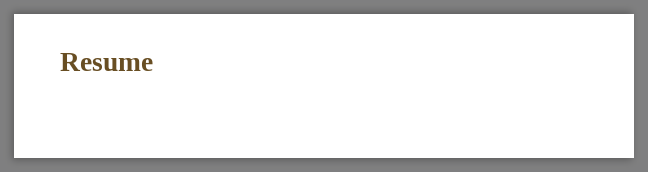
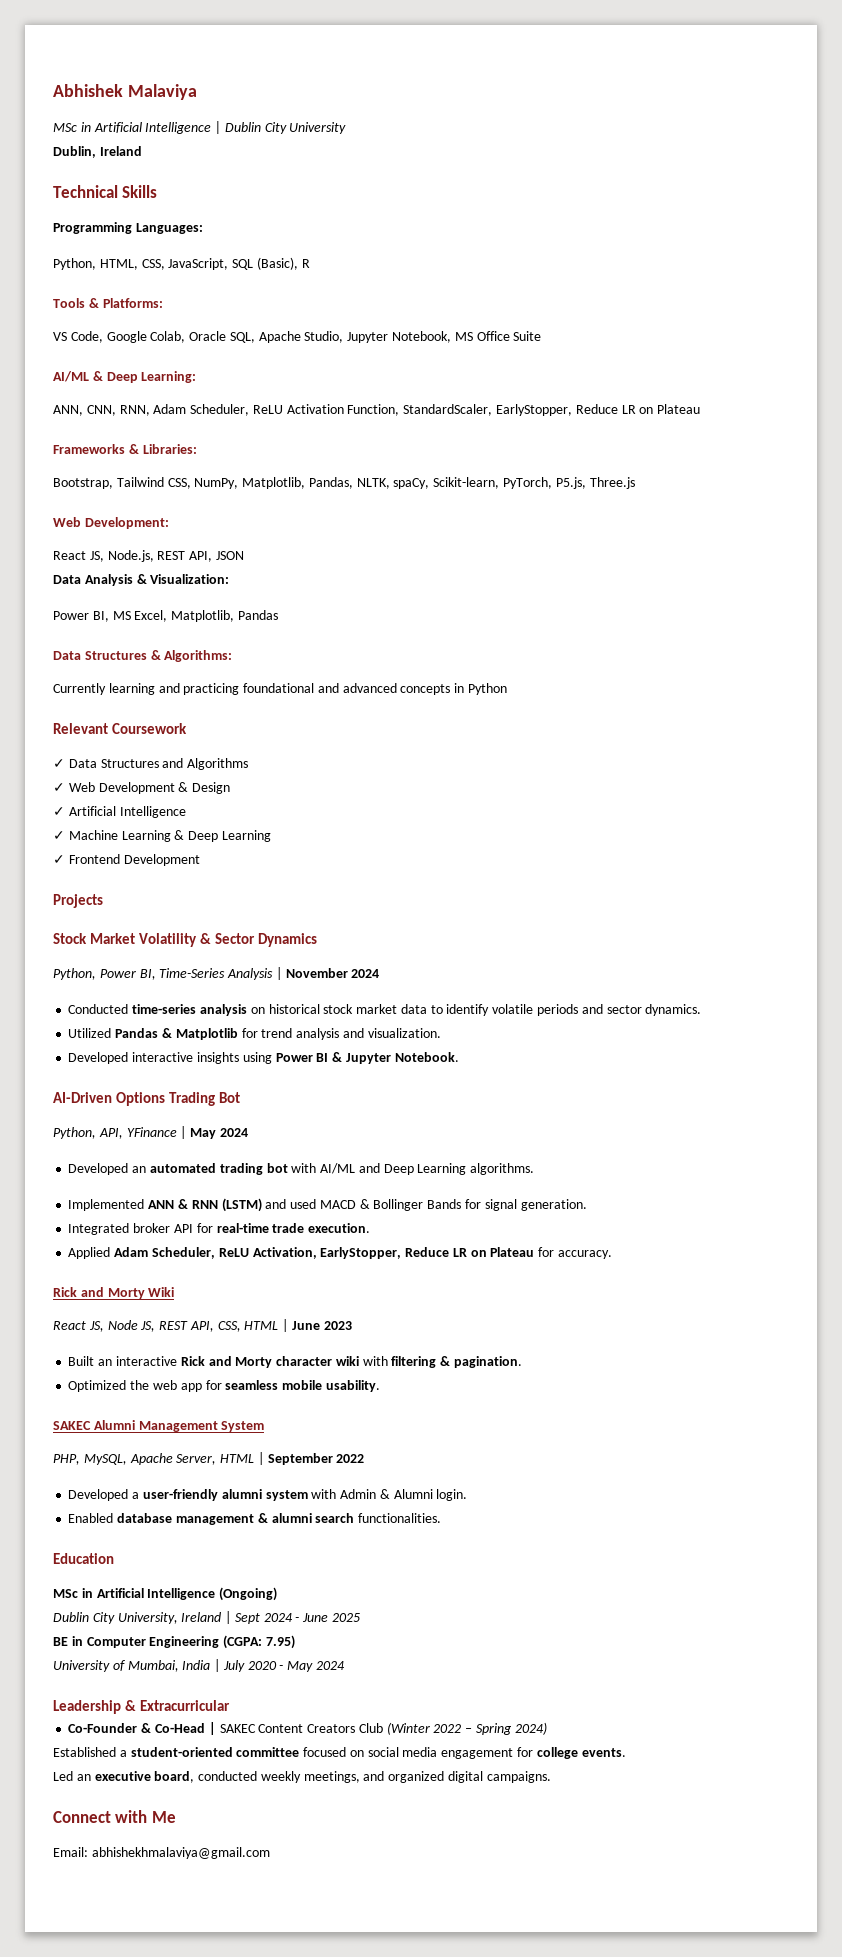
- Resume
+ Abhishek Malaviya
+ MSc in Artificial Intelligence | Dublin City University
+ Dublin, Ireland
+ Technical Skills
+ Programming Languages:
+ Python, HTML, CSS, JavaScript, SQL (Basic), R
+ Tools & Platforms:
+ VS Code, Google Colab, Oracle SQL, Apache Studio, Jupyter Notebook, MS Office Suite
+ AI/ML & Deep Learning:
+ ANN, CNN, RNN, Adam Scheduler, ReLU Activation Function, StandardScaler, EarlyStopper, Reduce LR on Plateau
+ Frameworks & Libraries:
+ Bootstrap, Tailwind CSS, NumPy, Matplotlib, Pandas, NLTK, spaCy, Scikit-learn, PyTorch, P5.js, Three.js
+ Web Development:
+ React JS, Node.js, REST API, JSON
+ Data Analysis & Visualization:
+ Power BI, MS Excel, Matplotlib, Pandas
+ Data Structures & Algorithms:
+ Currently learning and practicing foundational and advanced concepts in Python
+ Relevant Coursework
+ ✓ Data Structures and Algorithms
+ ✓ Web Development & Design
+ ✓ Artificial Intelligence
+ ✓ Machine Learning & Deep Learning
+ ✓ Frontend Development
+ Projects
+ Stock Market Volatility & Sector Dynamics
+ Python, Power BI, Time-Series Analysis | November 2024
+ Conducted time-series analysis on historical stock market data to identify volatile periods and sector dynamics.
+ Utilized Pandas & Matplotlib for trend analysis and visualization.
+ Developed interactive insights using Power BI & Jupyter Notebook.
+ AI-Driven Options Trading Bot
+ Python, API, YFinance | May 2024
+ Developed an automated trading bot with AI/ML and Deep Learning algorithms.
+ Implemented ANN & RNN (LSTM) and used MACD & Bollinger Bands for signal generation.
+ Integrated broker API for real-time trade execution.
+ Applied Adam Scheduler, ReLU Activation, EarlyStopper, Reduce LR on Plateau for accuracy.
+ Rick and Morty Wiki
+ React JS, Node JS, REST API, CSS, HTML | June 2023
+ Built an interactive Rick and Morty character wiki with filtering & pagination.
+ Optimized the web app for seamless mobile usability.
+ SAKEC Alumni Management System
+ PHP, MySQL, Apache Server, HTML | September 2022
+ Developed a user-friendly alumni system with Admin & Alumni login.
+ Enabled database management & alumni search functionalities.
+ Education
+ MSc in Artificial Intelligence (Ongoing)
+ Dublin City University, Ireland | Sept 2024 - June 2025
+ BE in Computer Engineering (CGPA: 7.95)
+ University of Mumbai, India | July 2020 - May 2024
+ Leadership & Extracurricular
+ Co-Founder & Co-Head | SAKEC Content Creators Club (Winter 2022 – Spring 2024)
+ Established a student-oriented committee focused on social media engagement for college events.
+ Led an executive board, conducted weekly meetings, and organized digital campaigns.
+ Connect with Me
+ Email: abhishekhmalaviya@gmail.com

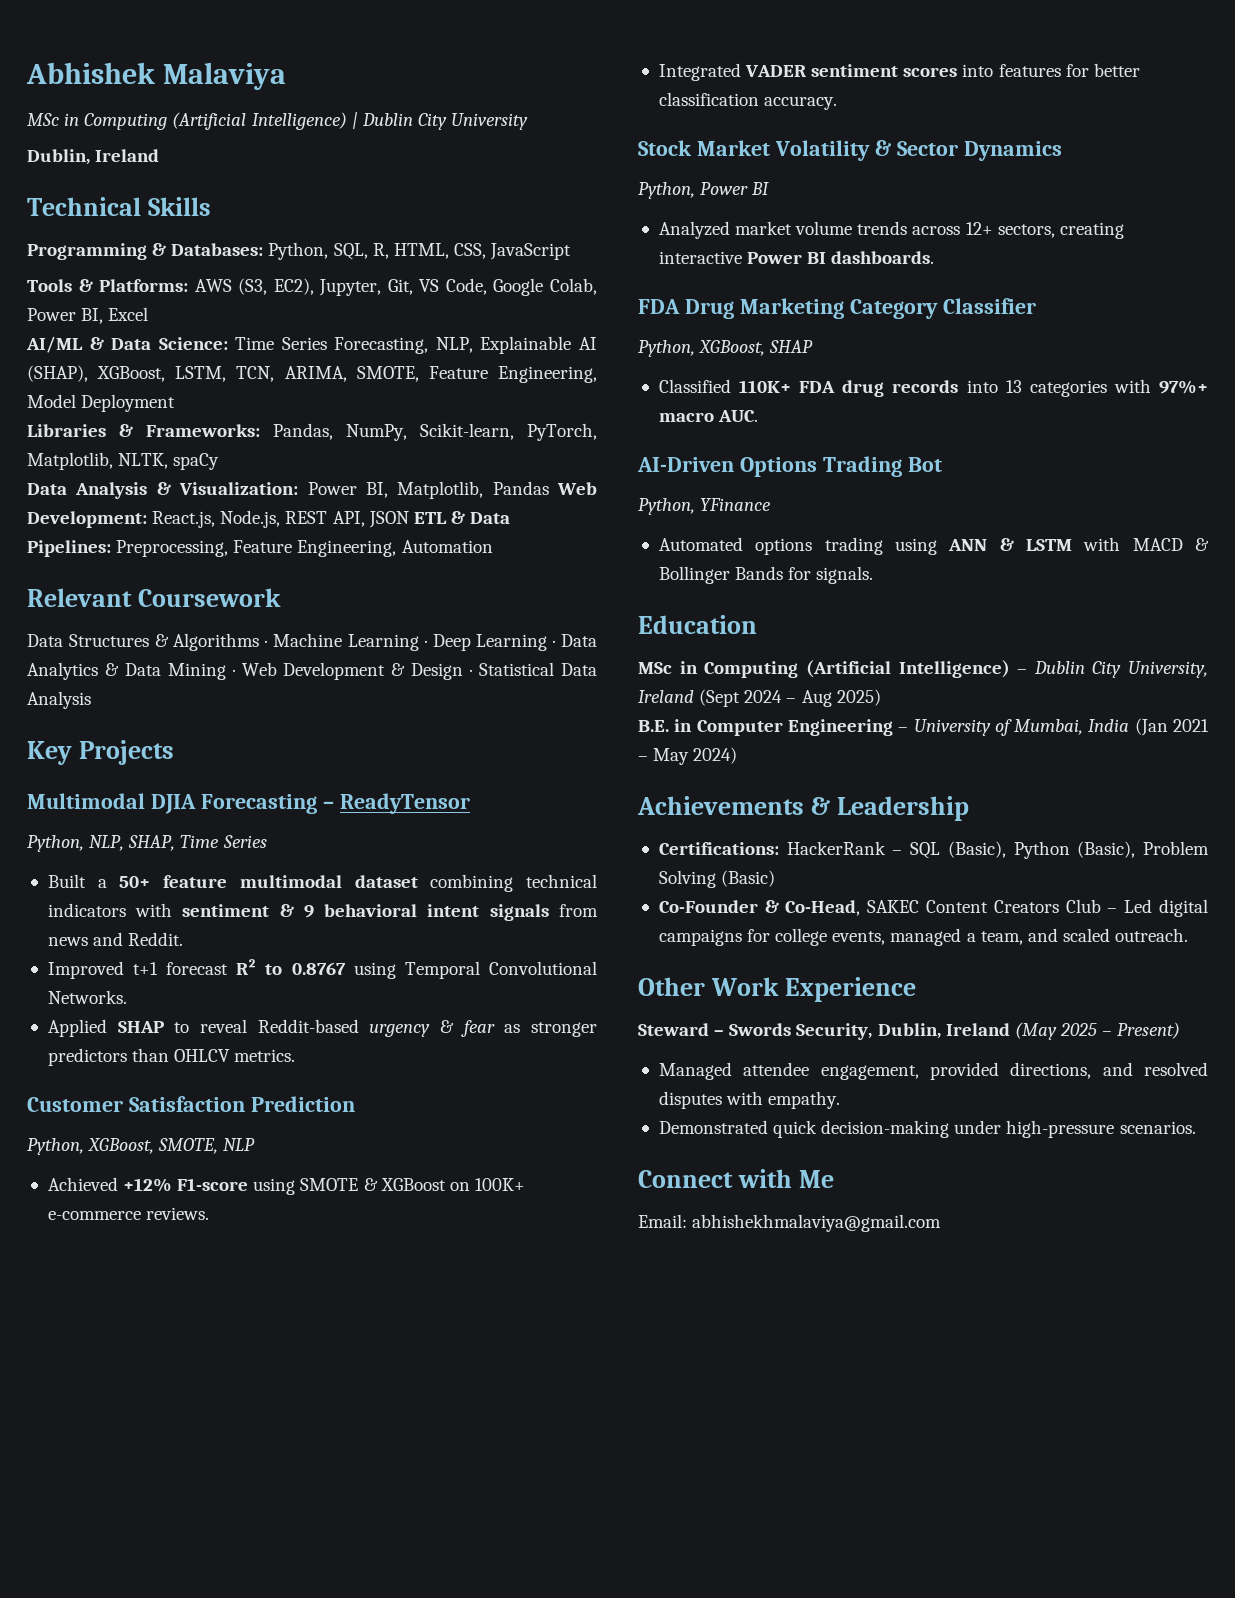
- MSc in Artificial Intelligence | Dublin City University
+ MSc in Computing (Artificial Intelligence) | Dublin City University
- Programming Languages:
- Python, HTML, CSS, JavaScript, SQL (Basic), R
- Tools & Platforms:
- VS Code, Google Colab, Oracle SQL, Apache Studio, Jupyter Notebook, MS Office Suite
- AI/ML & Deep Learning:
- ANN, CNN, RNN, Adam Scheduler, ReLU Activation Function, StandardScaler, EarlyStopper, Reduce LR on Plateau
- Frameworks & Libraries:
- Bootstrap, Tailwind CSS, NumPy, Matplotlib, Pandas, NLTK, spaCy, Scikit-learn, PyTorch, P5.js, Three.js
- Web Development:
- React JS, Node.js, REST API, JSON
+ Programming & Databases: Python, SQL, R, HTML, CSS, JavaScript
+ Tools & Platforms: AWS (S3, EC2), Jupyter, Git, VS Code, Google Colab, Power BI, Excel
+ AI/ML & Data Science: Time Series Forecasting, NLP, Explainable AI (SHAP), XGBoost, LSTM, TCN, ARIMA, SMOTE, Feature Engineering, Model Deployment
+ Libraries & Frameworks: Pandas, NumPy, Scikit-learn, PyTorch, Matplotlib, NLTK, spaCy
- Data Analysis & Visualization:
- Power BI, MS Excel, Matplotlib, Pandas
- Data Structures & Algorithms:
- Currently learning and practicing foundational and advanced concepts in Python
+ Data Analysis & Visualization: Power BI, Matplotlib, Pandas Web Development: React.js, Node.js, REST API, JSON ETL & Data Pipelines: Preprocessing, Feature Engineering, Automation
  Relevant Coursework
- ✓ Data Structures and Algorithms
- ✓ Web Development & Design
- ✓ Artificial Intelligence
- ✓ Machine Learning & Deep Learning
- ✓ Frontend Development
- Projects
+ Data Structures & Algorithms · Machine Learning · Deep Learning · Data Analytics & Data Mining · Web Development & Design · Statistical Data Analysis
+ Key Projects
+ Multimodal DJIA Forecasting – ReadyTensor
+ Python, NLP, SHAP, Time Series
+ Built a 50+ feature multimodal dataset combining technical indicators with sentiment & 9 behavioral intent signals from news and Reddit.
+ Improved t+1 forecast R² to 0.8767 using Temporal Convolutional Networks.
+ Applied SHAP to reveal Reddit-based urgency & fear as stronger predictors than OHLCV metrics.
+ Customer Satisfaction Prediction
+ Python, XGBoost, SMOTE, NLP
+ Achieved +12% F1-score using SMOTE & XGBoost on 100K+ e-commerce reviews.
+ Integrated VADER sentiment scores into features for better classification accuracy.
- Python, Power BI, Time-Series Analysis | November 2024
- Conducted time-series analysis on historical stock market data to identify volatile periods and sector dynamics.
- Utilized Pandas & Matplotlib for trend analysis and visualization.
- Developed interactive insights using Power BI & Jupyter Notebook.
+ Python, Power BI
+ Analyzed market volume trends across 12+ sectors, creating interactive Power BI dashboards.
+ FDA Drug Marketing Category Classifier
+ Python, XGBoost, SHAP
+ Classified 110K+ FDA drug records into 13 categories with 97%+ macro AUC.
- Python, API, YFinance | May 2024
- Developed an automated trading bot with AI/ML and Deep Learning algorithms.
- Implemented ANN & RNN (LSTM) and used MACD & Bollinger Bands for signal generation.
- Integrated broker API for real-time trade execution.
- Applied Adam Scheduler, ReLU Activation, EarlyStopper, Reduce LR on Plateau for accuracy.
- Rick and Morty Wiki
- React JS, Node JS, REST API, CSS, HTML | June 2023
- Built an interactive Rick and Morty character wiki with filtering & pagination.
- Optimized the web app for seamless mobile usability.
- SAKEC Alumni Management System
- PHP, MySQL, Apache Server, HTML | September 2022
- Developed a user-friendly alumni system with Admin & Alumni login.
- Enabled database management & alumni search functionalities.
+ Python, YFinance
+ Automated options trading using ANN & LSTM with MACD & Bollinger Bands for signals.
  Education
- MSc in Artificial Intelligence (Ongoing)
- Dublin City University, Ireland | Sept 2024 - June 2025
- BE in Computer Engineering (CGPA: 7.95)
- University of Mumbai, India | July 2020 - May 2024
- Leadership & Extracurricular
+ MSc in Computing (Artificial Intelligence) – Dublin City University, Ireland (Sept 2024 – Aug 2025)
+ B.E. in Computer Engineering – University of Mumbai, India (Jan 2021 – May 2024)
+ Achievements & Leadership
+ Certifications: HackerRank – SQL (Basic), Python (Basic), Problem Solving (Basic)
- Co-Founder & Co-Head | SAKEC Content Creators Club (Winter 2022 – Spring 2024)
- Established a student-oriented committee focused on social media engagement for college events.
- Led an executive board, conducted weekly meetings, and organized digital campaigns.
+ Co-Founder & Co-Head, SAKEC Content Creators Club – Led digital campaigns for college events, managed a team, and scaled outreach.
+ Other Work Experience
+ Steward – Swords Security, Dublin, Ireland (May 2025 – Present)
+ Managed attendee engagement, provided directions, and resolved disputes with empathy.
+ Demonstrated quick decision-making under high-pressure scenarios.

